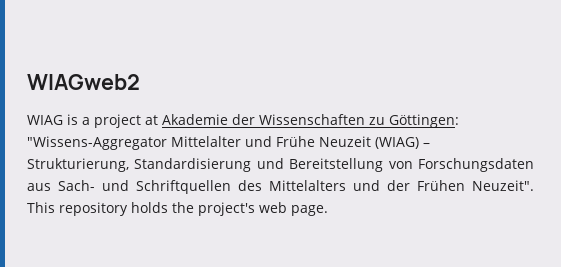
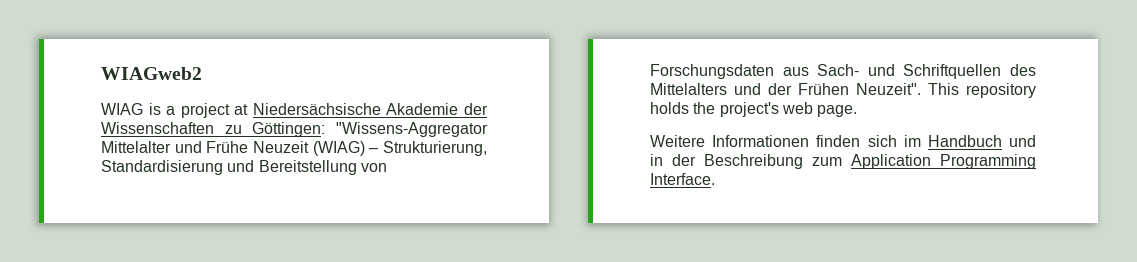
- WIAG is a project at Akademie der Wissenschaften zu Göttingen: "Wissens-Aggregator Mittelalter und Frühe Neuzeit (WIAG) – Strukturierung, Standardisierung und Bereitstellung von Forschungsdaten aus Sach- und Schriftquellen des Mittelalters und der Frühen Neuzeit".
+ WIAG is a project at Niedersächsische Akademie der Wissenschaften zu Göttingen: "Wissens-Aggregator Mittelalter und Frühe Neuzeit (WIAG) – Strukturierung, Standardisierung und Bereitstellung von Forschungsdaten aus Sach- und Schriftquellen des Mittelalters und der Frühen Neuzeit".
+ Weitere Informationen finden sich im Handbuch und in der Beschreibung zum Application Programming Interface.

